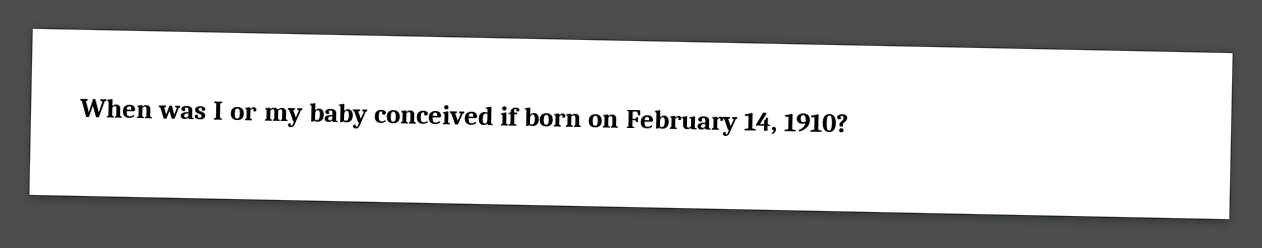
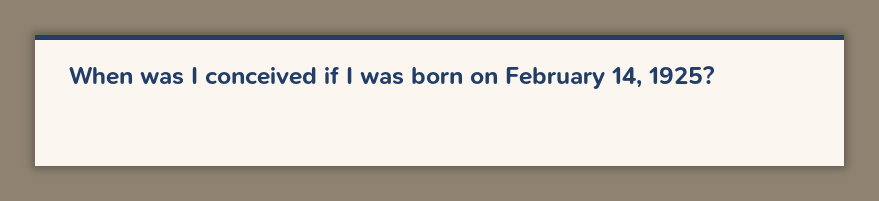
- When was I or my baby conceived if born on February 14, 1910?
+ When was I conceived if I was born on February 14, 1925?

